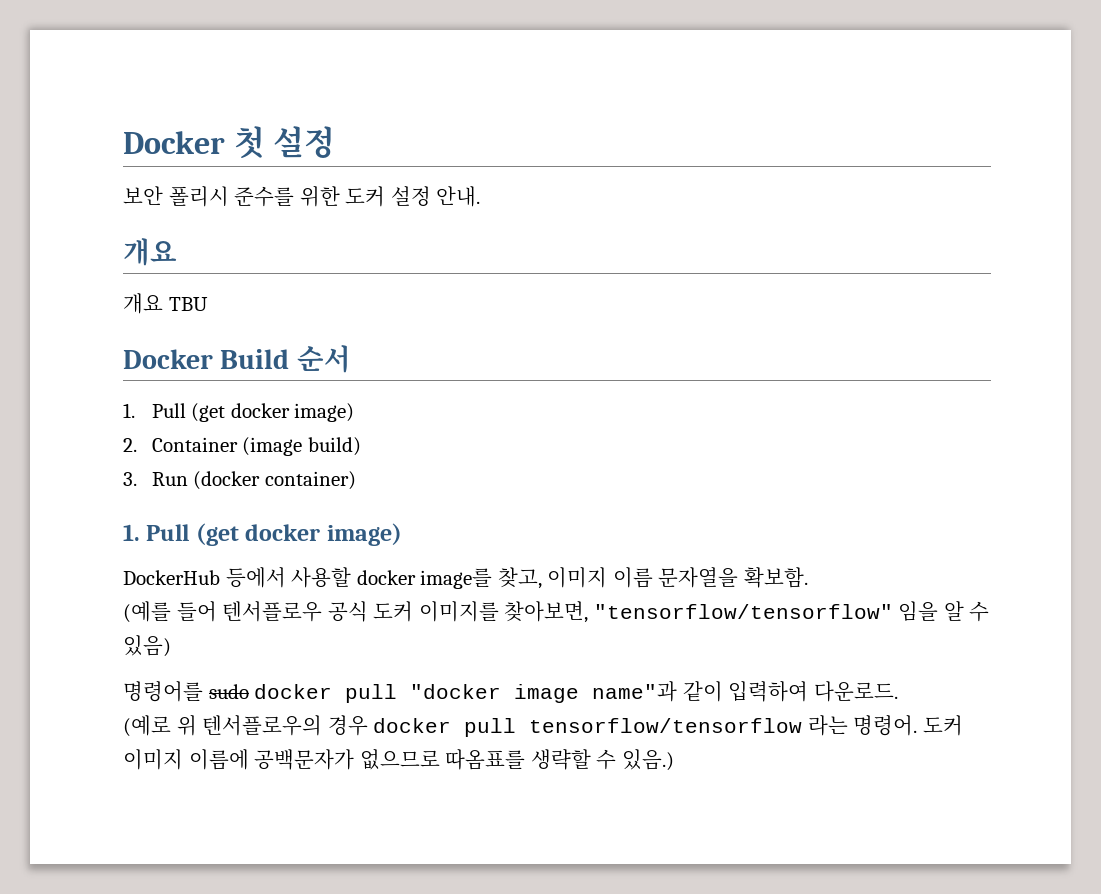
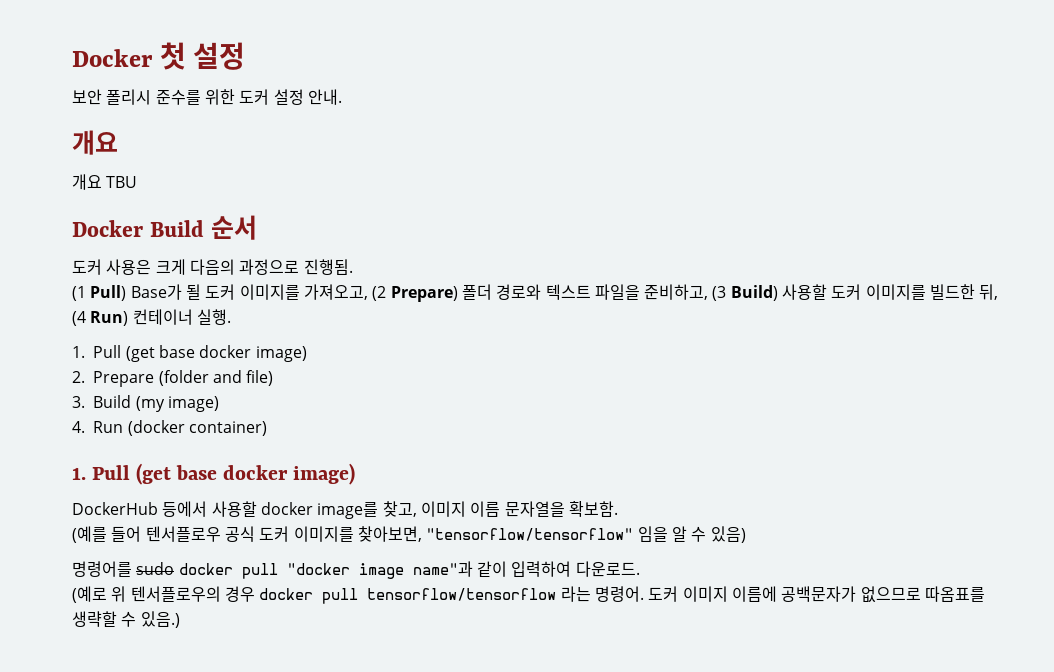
  Docker Build 순서
- 1. Pull (get docker image)
+ 도커 사용은 크게 다음의 과정으로 진행됨.
+ (1 Pull) Base가 될 도커 이미지를 가져오고, (2 Prepare) 폴더 경로와 텍스트 파일을 준비하고, (3 Build) 사용할 도커 이미지를 빌드한 뒤, (4 Run) 컨테이너 실행.
+ 1. Pull (get base docker image)
- 2. Container (image build)
- 3. Run (docker container)
- 1. Pull (get docker image)
+ 2. Prepare (folder and file)
+ 3. Build (my image)
+ 4. Run (docker container)
+ 1. Pull (get base docker image)

